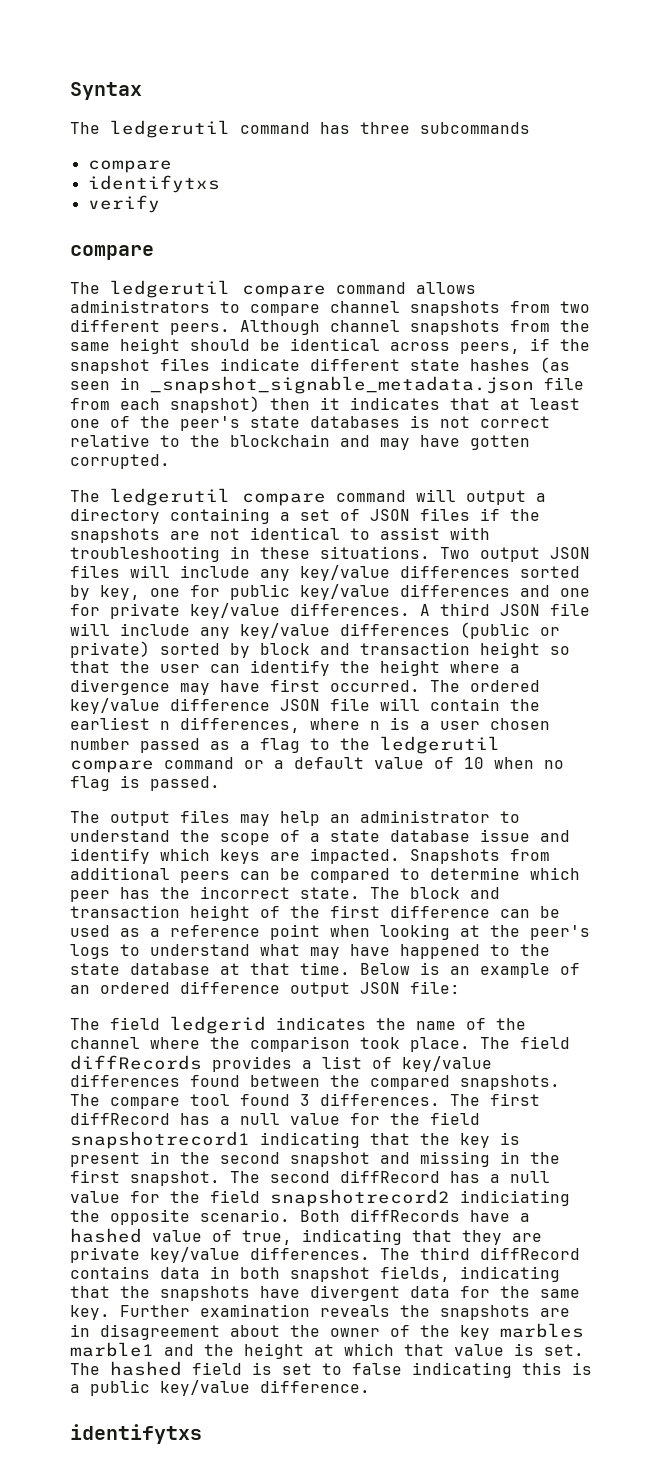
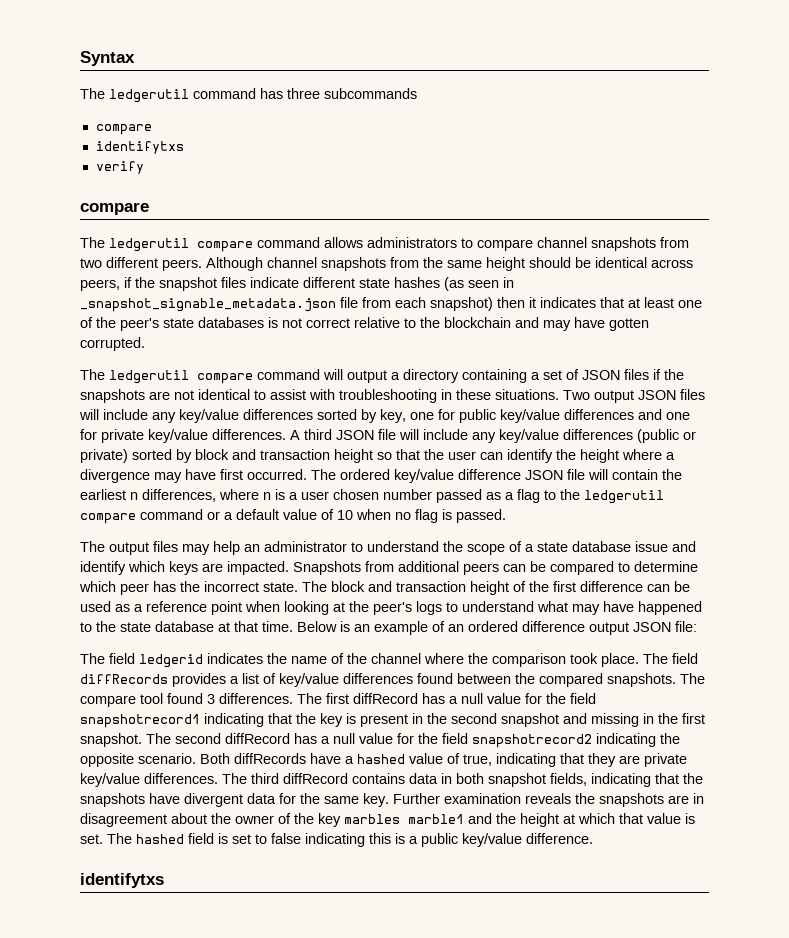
- The second diffRecord has a null value for the field snapshotrecord2 indiciating the opposite scenario.
+ The second diffRecord has a null value for the field snapshotrecord2 indicating the opposite scenario.

